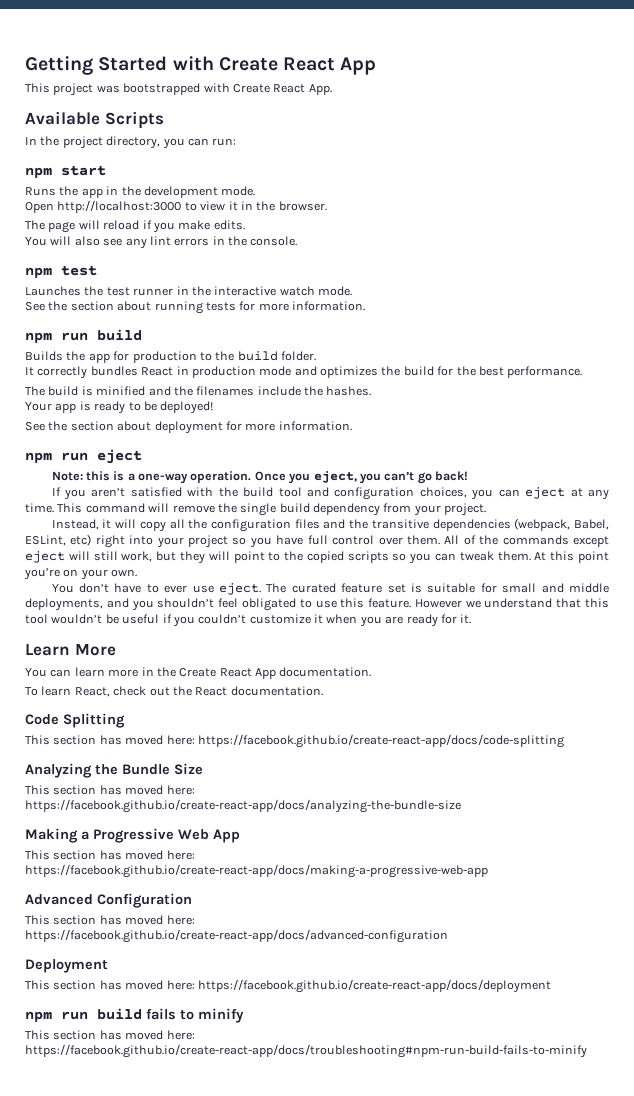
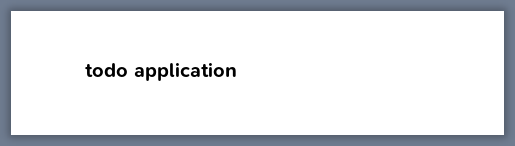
- Getting Started with Create React App
- This project was bootstrapped with Create React App.
- Available Scripts
- In the project directory, you can run:
- npm start
- Runs the app in the development mode.
- Open http://localhost:3000 to view it in the browser.
- The page will reload if you make edits.
- You will also see any lint errors in the console.
- npm test
- Launches the test runner in the interactive watch mode.
- See the section about running tests for more information.
- npm run build
- Builds the app for production to the build folder.
- It correctly bundles React in production mode and optimizes the build for the best performance.
- The build is minified and the filenames include the hashes.
- Your app is ready to be deployed!
- See the section about deployment for more information.
- npm run eject
- Note: this is a one-way operation. Once you eject, you can’t go back!
- If you aren’t satisfied with the build tool and configuration choices, you can eject at any time. This command will remove the single build dependency from your project.
- Instead, it will copy all the configuration files and the transitive dependencies (webpack, Babel, ESLint, etc) right into your project so you have full control over them. All of the commands except eject will still work, but they will point to the copied scripts so you can tweak them. At this point you’re on your own.
- You don’t have to ever use eject. The curated feature set is suitable for small and middle deployments, and you shouldn’t feel obligated to use this feature. However we understand that this tool wouldn’t be useful if you couldn’t customize it when you are ready for it.
- Learn More
- You can learn more in the Create React App documentation.
- To learn React, check out the React documentation.
- Code Splitting
- This section has moved here: https://facebook.github.io/create-react-app/docs/code-splitting
- Analyzing the Bundle Size
- This section has moved here: https://facebook.github.io/create-react-app/docs/analyzing-the-bundle-size
- Making a Progressive Web App
- This section has moved here: https://facebook.github.io/create-react-app/docs/making-a-progressive-web-app
- Advanced Configuration
- This section has moved here: https://facebook.github.io/create-react-app/docs/advanced-configuration
- Deployment
- This section has moved here: https://facebook.github.io/create-react-app/docs/deployment
- npm run build fails to minify
- This section has moved here: https://facebook.github.io/create-react-app/docs/troubleshooting#npm-run-build-fails-to-minify
+ todo application

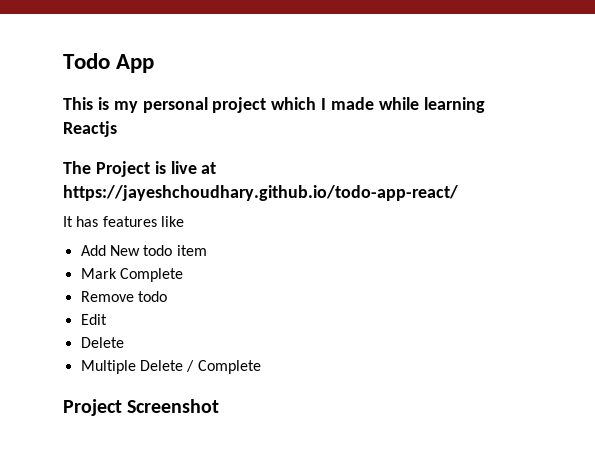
- todo application
+ Todo App
+ This is my personal project which I made while learning Reactjs
+ The Project is live at https://jayeshchoudhary.github.io/todo-app-react/
+ It has features like
+ Add New todo item
+ Mark Complete
+ Remove todo
+ Edit
+ Delete
+ Multiple Delete / Complete
+ Project Screenshot

